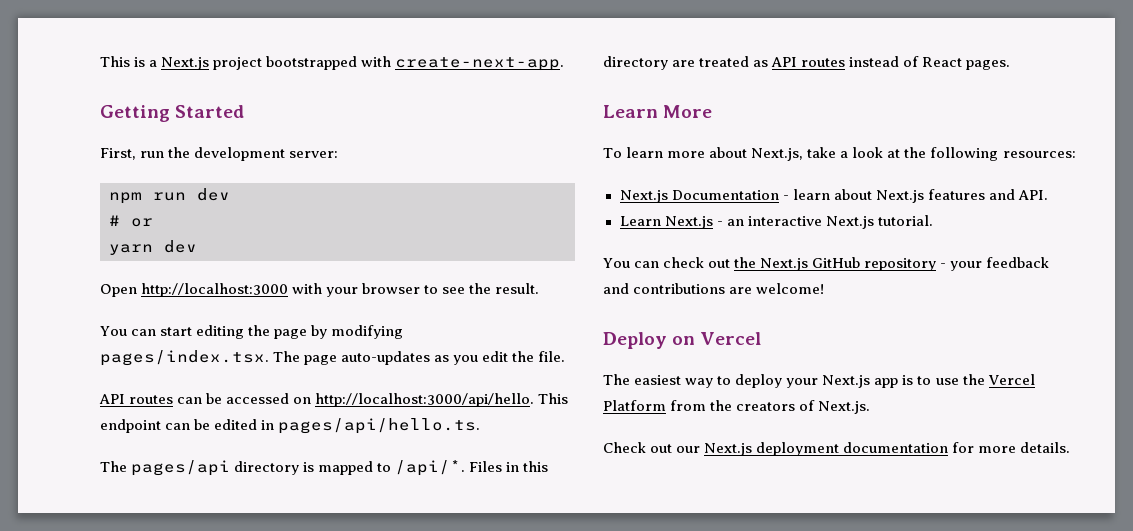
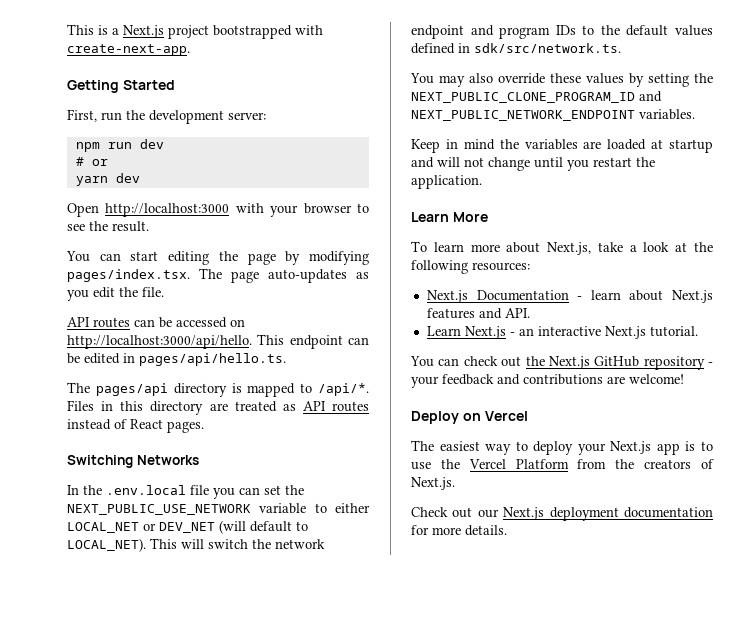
+ Switching Networks
+ In the .env.local file you can set the NEXT_PUBLIC_USE_NETWORK variable to either LOCAL_NET or DEV_NET (will default to LOCAL_NET). This will switch the network endpoint and program IDs to the default values defined in sdk/src/network.ts.
+ You may also override these values by setting the NEXT_PUBLIC_CLONE_PROGRAM_ID and NEXT_PUBLIC_NETWORK_ENDPOINT variables.
+ Keep in mind the variables are loaded at startup and will not change until you restart the application.

